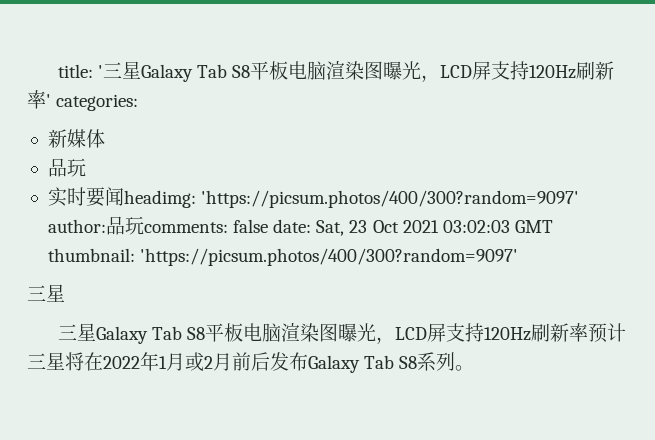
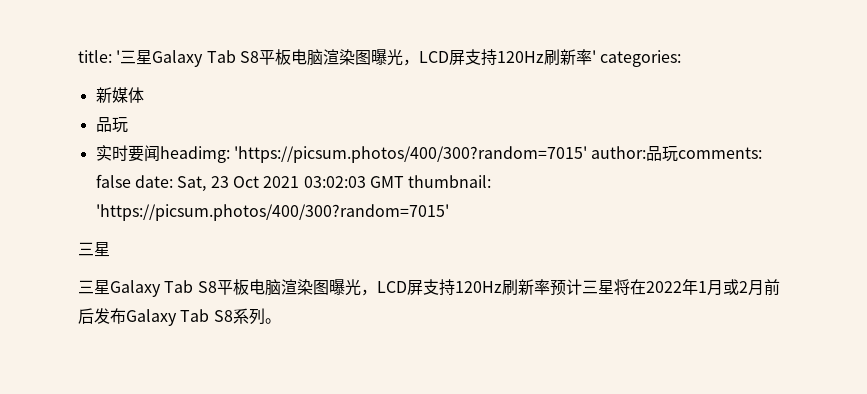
- 实时要闻headimg: 'https://picsum.photos/400/300?random=9097' author:品玩comments: false date: Sat, 23 Oct 2021 03:02:03 GMT thumbnail: 'https://picsum.photos/400/300?random=9097'
+ 实时要闻headimg: 'https://picsum.photos/400/300?random=7015' author:品玩comments: false date: Sat, 23 Oct 2021 03:02:03 GMT thumbnail: 'https://picsum.photos/400/300?random=7015'

